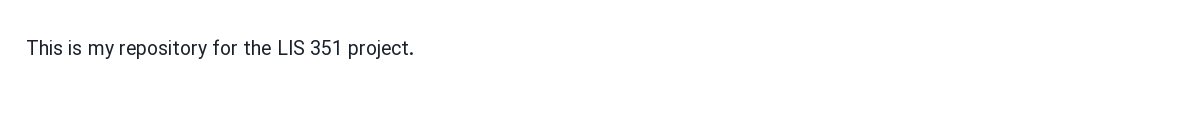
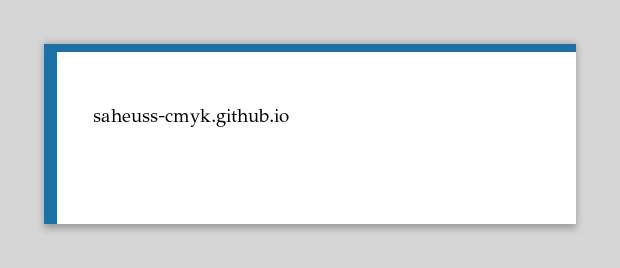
- This is my repository for the LIS 351 project.
+ saheuss-cmyk.github.io

